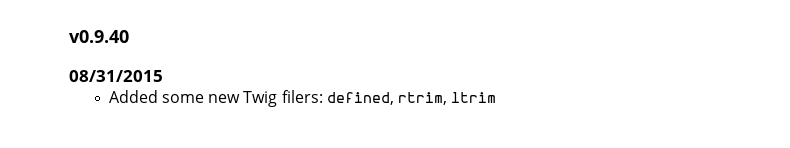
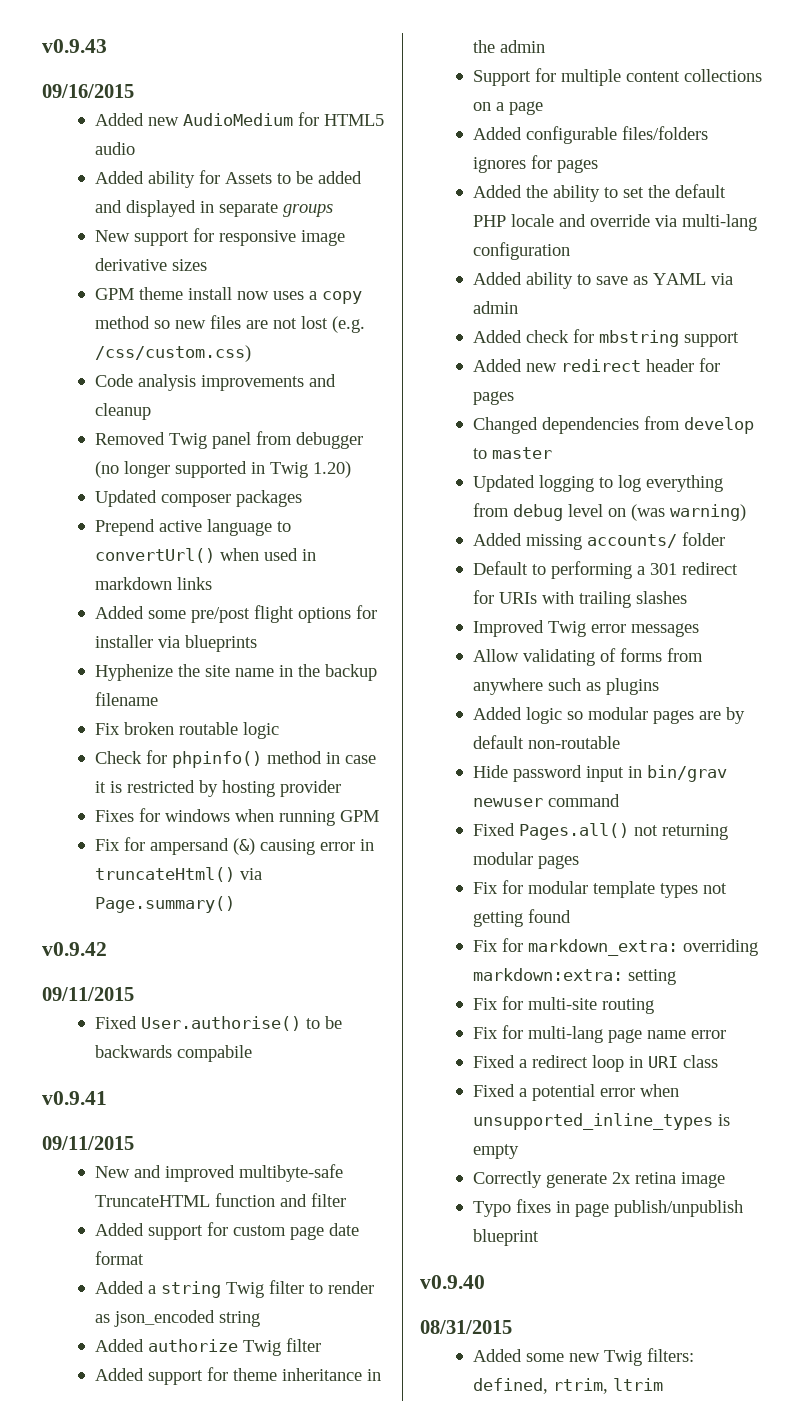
+ v0.9.43
+ 09/16/2015
+ Added new AudioMedium for HTML5 audio
+ Added ability for Assets to be added and displayed in separate groups
+ New support for responsive image derivative sizes
+ GPM theme install now uses a copy method so new files are not lost (e.g. /css/custom.css)
+ Code analysis improvements and cleanup
+ Removed Twig panel from debugger (no longer supported in Twig 1.20)
+ Updated composer packages
+ Prepend active language to convertUrl() when used in markdown links
+ Added some pre/post flight options for installer via blueprints
+ Hyphenize the site name in the backup filename
+ Fix broken routable logic
+ Check for phpinfo() method in case it is restricted by hosting provider
+ Fixes for windows when running GPM
+ Fix for ampersand (&) causing error in truncateHtml() via Page.summary()
+ v0.9.42
+ 09/11/2015
+ Fixed User.authorise() to be backwards compabile
+ v0.9.41
+ 09/11/2015
+ New and improved multibyte-safe TruncateHTML function and filter
+ Added support for custom page date format
+ Added a string Twig filter to render as json_encoded string
+ Added authorize Twig filter
+ Added support for theme inheritance in the admin
+ Support for multiple content collections on a page
+ Added configurable files/folders ignores for pages
+ Added the ability to set the default PHP locale and override via multi-lang configuration
+ Added ability to save as YAML via admin
+ Added check for mbstring support
+ Added new redirect header for pages
+ Changed dependencies from develop to master
+ Updated logging to log everything from debug level on (was warning)
+ Added missing accounts/ folder
+ Default to performing a 301 redirect for URIs with trailing slashes
+ Improved Twig error messages
+ Allow validating of forms from anywhere such as plugins
+ Added logic so modular pages are by default non-routable
+ Hide password input in bin/grav newuser command
+ Fixed Pages.all() not returning modular pages
+ Fix for modular template types not getting found
+ Fix for markdown_extra: overriding markdown:extra: setting
+ Fix for multi-site routing
+ Fix for multi-lang page name error
+ Fixed a redirect loop in URI class
+ Fixed a potential error when unsupported_inline_types is empty
+ Correctly generate 2x retina image
+ Typo fixes in page publish/unpublish blueprint
- Added some new Twig filers: defined, rtrim, ltrim
+ Added some new Twig filters: defined, rtrim, ltrim

